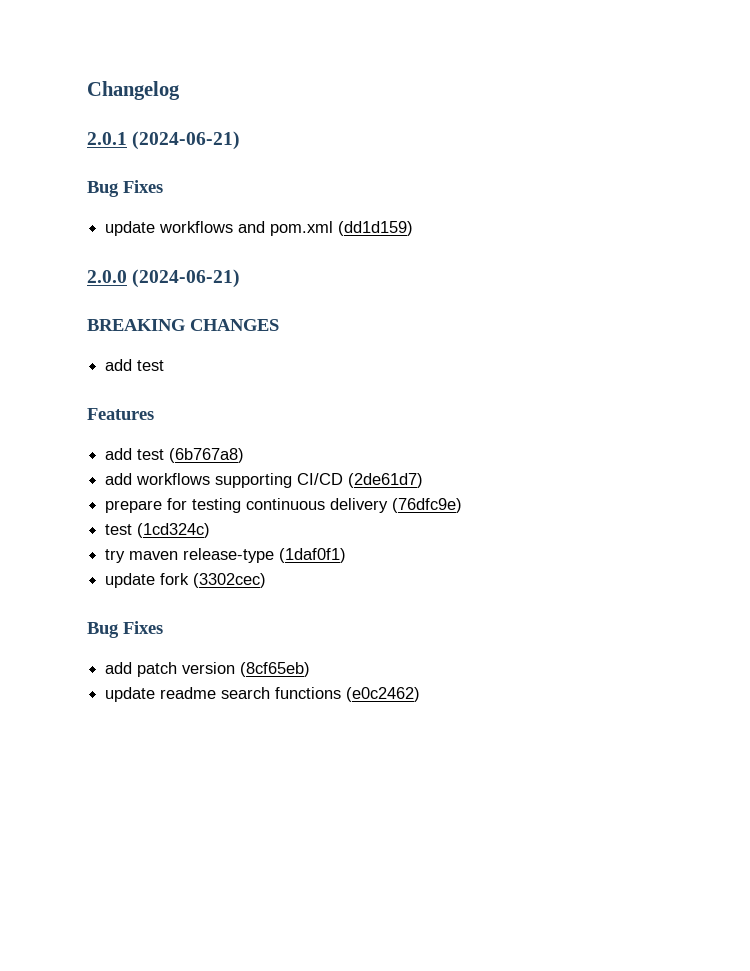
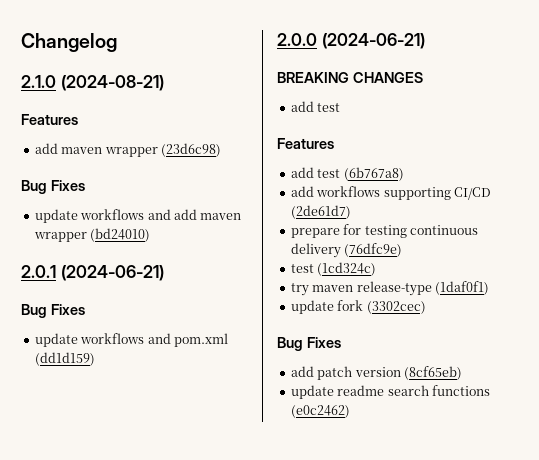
+ 2.1.0 (2024-08-21)
+ Features
+ add maven wrapper (23d6c98)
+ Bug Fixes
+ update workflows and add maven wrapper (bd24010)

